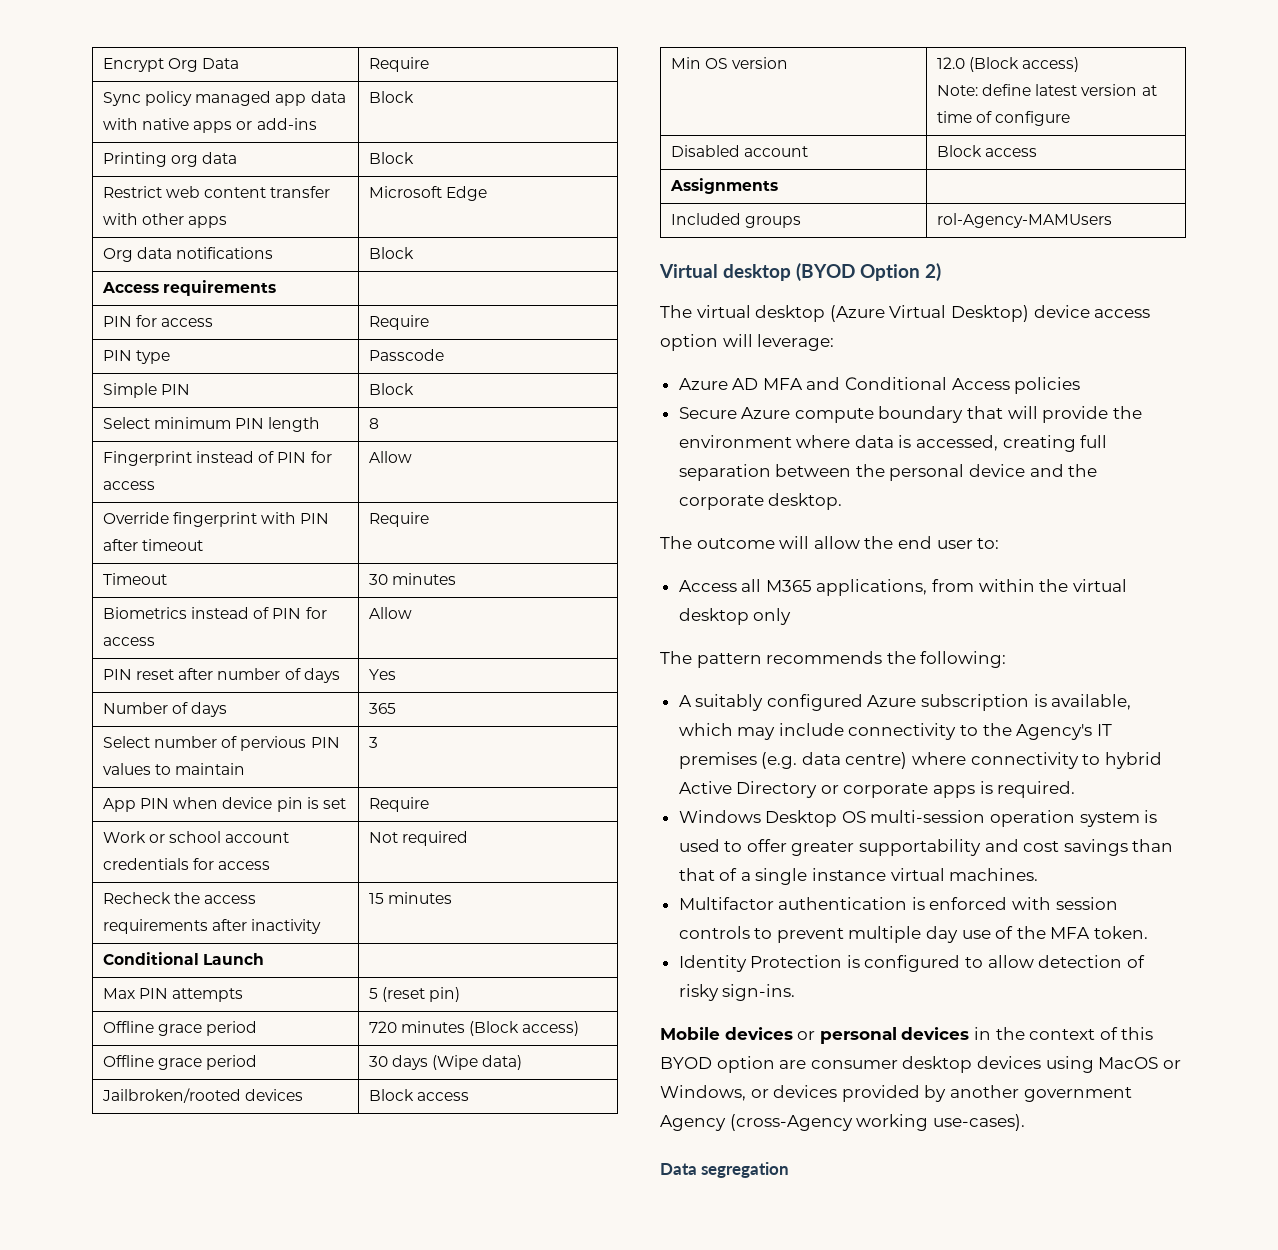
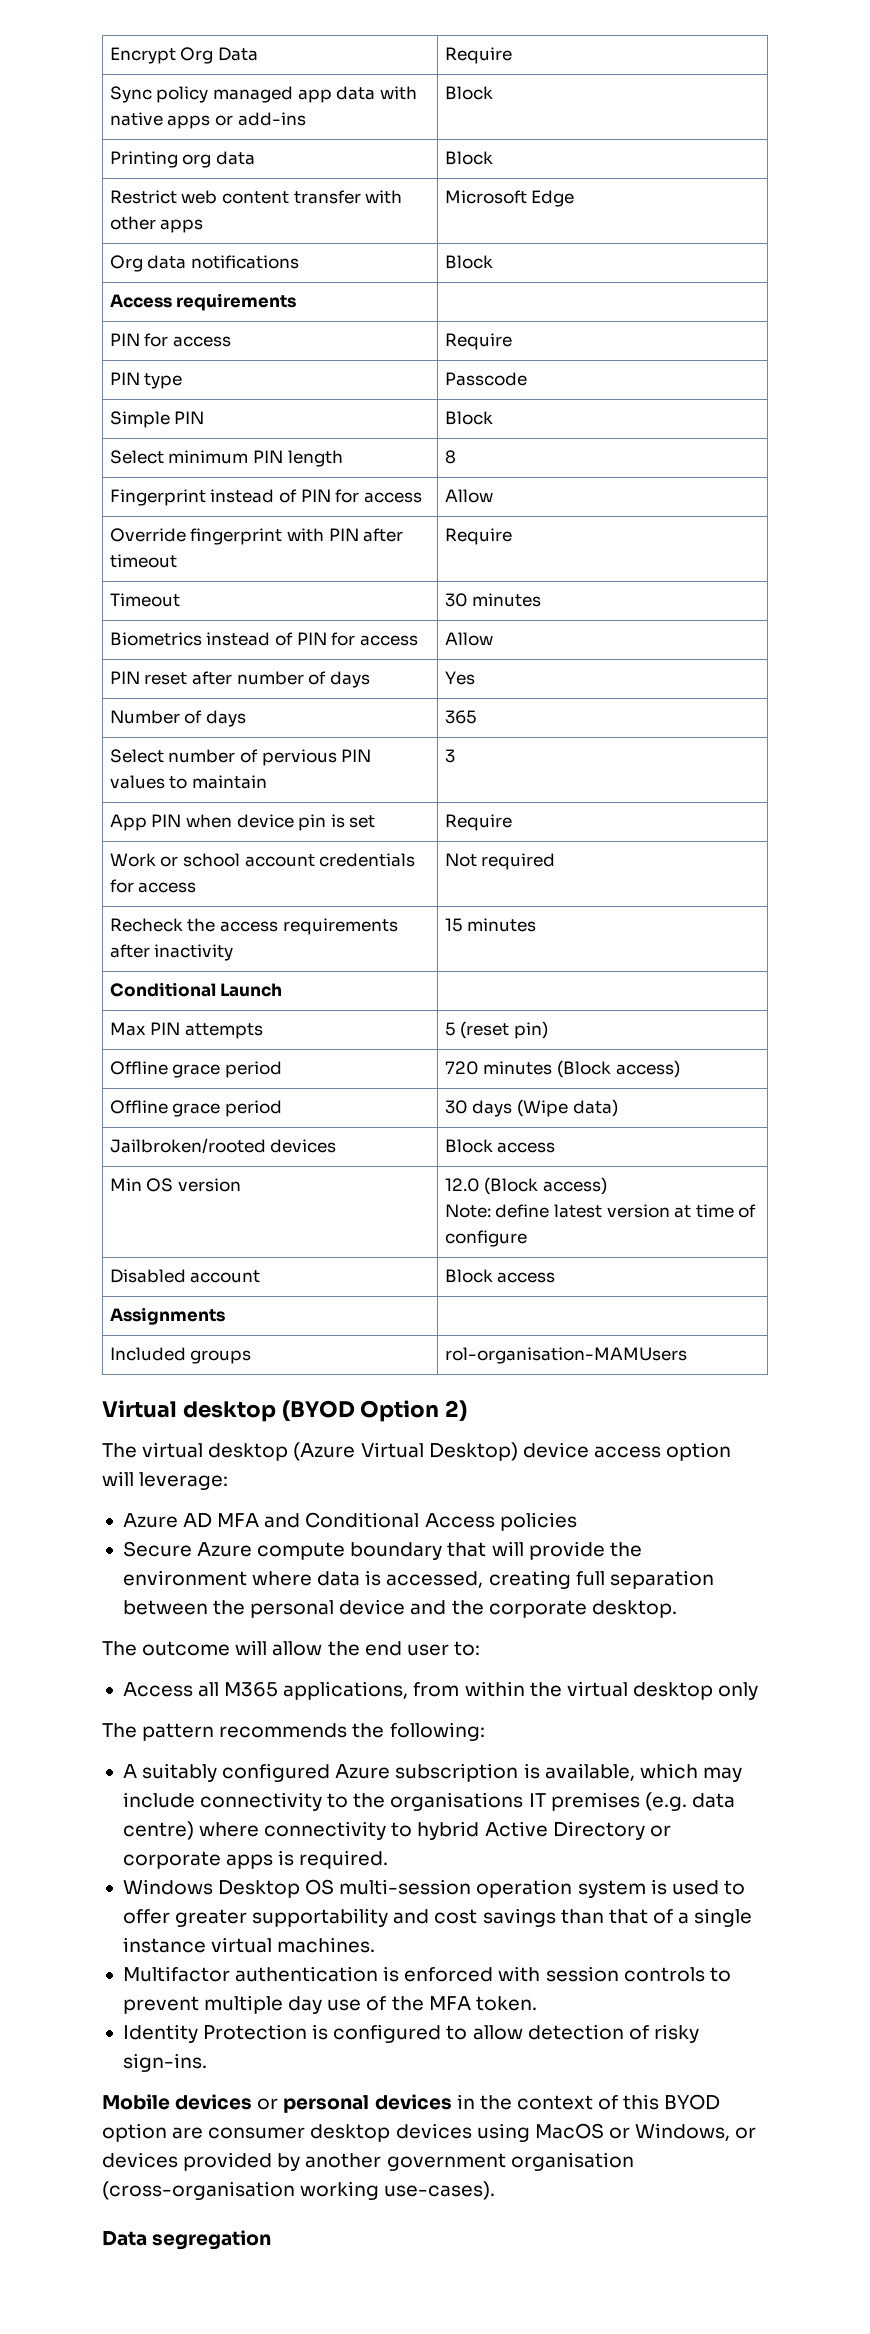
- Included groups | rol-Agency-MAMUsers
+ Included groups | rol-organisation-MAMUsers
- A suitably configured Azure subscription is available, which may include connectivity to the Agency's IT premises (e.g. data centre) where connectivity to hybrid Active Directory or corporate apps is required.
+ A suitably configured Azure subscription is available, which may include connectivity to the organisations IT premises (e.g. data centre) where connectivity to hybrid Active Directory or corporate apps is required.
- Mobile devices or personal devices in the context of this BYOD option are consumer desktop devices using MacOS or Windows, or devices provided by another government Agency (cross-Agency working use-cases).
+ Mobile devices or personal devices in the context of this BYOD option are consumer desktop devices using MacOS or Windows, or devices provided by another government organisation (cross-organisation working use-cases).

